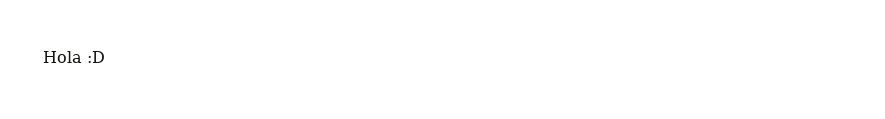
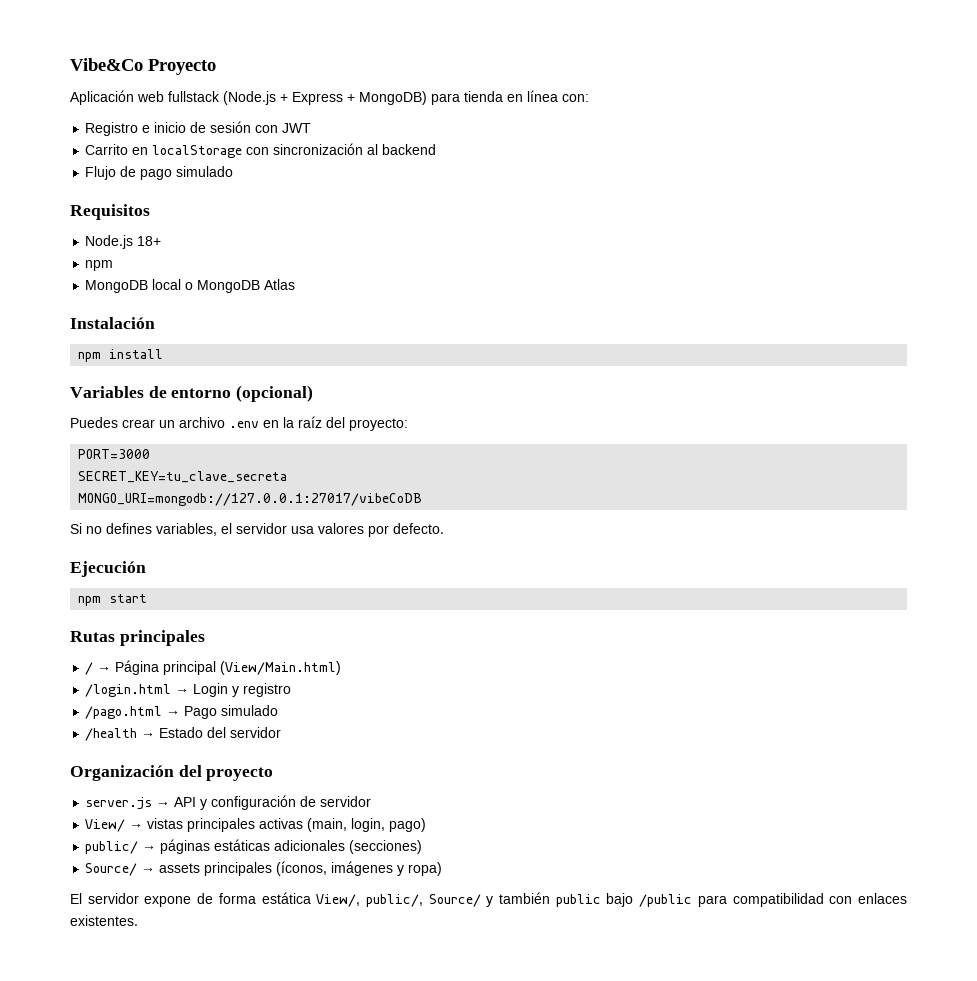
- Hola :D
+ Vibe&Co Proyecto
+ Aplicación web fullstack (Node.js + Express + MongoDB) para tienda en línea con:
+ Registro e inicio de sesión con JWT
+ Carrito en localStorage con sincronización al backend
+ Flujo de pago simulado
+ Requisitos
+ Node.js 18+
+ npm
+ MongoDB local o MongoDB Atlas
+ Instalación
+ npm install
+ Variables de entorno (opcional)
+ Puedes crear un archivo .env en la raíz del proyecto:
+ PORT=3000
+ SECRET_KEY=tu_clave_secreta
+ MONGO_URI=mongodb://127.0.0.1:27017/vibeCoDB
+ Si no defines variables, el servidor usa valores por defecto.
+ Ejecución
+ npm start
+ Rutas principales
+ / → Página principal (View/Main.html)
+ /login.html → Login y registro
+ /pago.html → Pago simulado
+ /health → Estado del servidor
+ Organización del proyecto
+ server.js → API y configuración de servidor
+ View/ → vistas principales activas (main, login, pago)
+ public/ → páginas estáticas adicionales (secciones)
+ Source/ → assets principales (íconos, imágenes y ropa)
+ El servidor expone de forma estática View/, public/, Source/ y también public bajo /public para compatibilidad con enlaces existentes.

